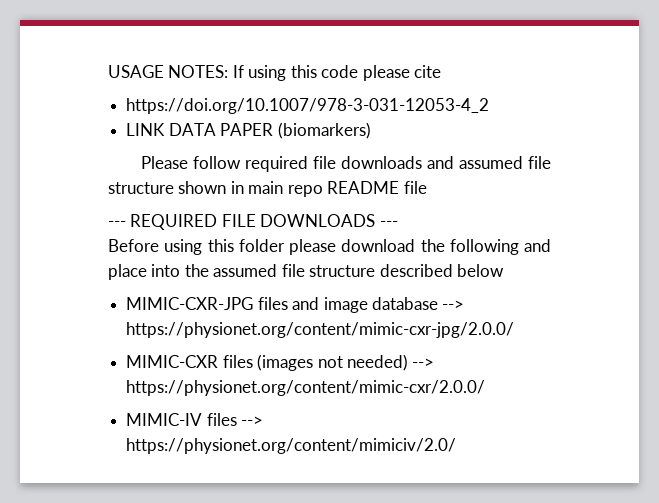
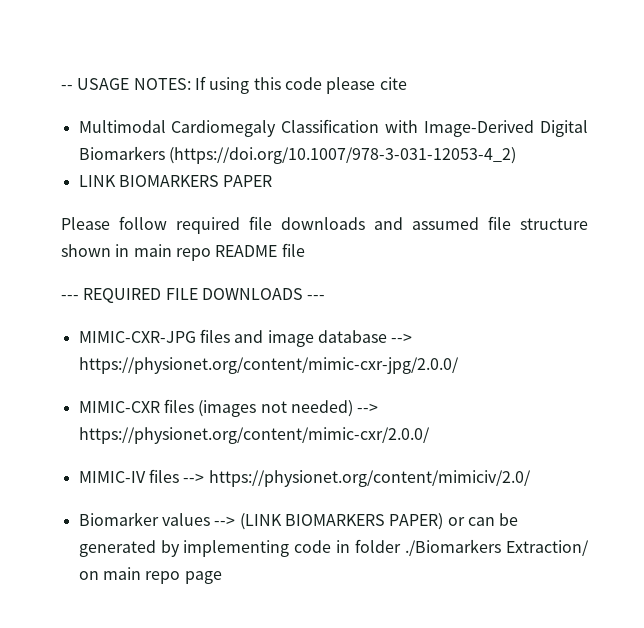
- USAGE NOTES: If using this code please cite
+ -- USAGE NOTES: If using this code please cite
- https://doi.org/10.1007/978-3-031-12053-4_2
+ Multimodal Cardiomegaly Classification with Image-Derived Digital Biomarkers (https://doi.org/10.1007/978-3-031-12053-4_2)
- LINK DATA PAPER (biomarkers)
+ LINK BIOMARKERS PAPER
- Before using this folder please download the following and place into the assumed file structure described below
+ Biomarker values --> (LINK BIOMARKERS PAPER) or can be generated by implementing code in folder ./Biomarkers Extraction/ on main repo page

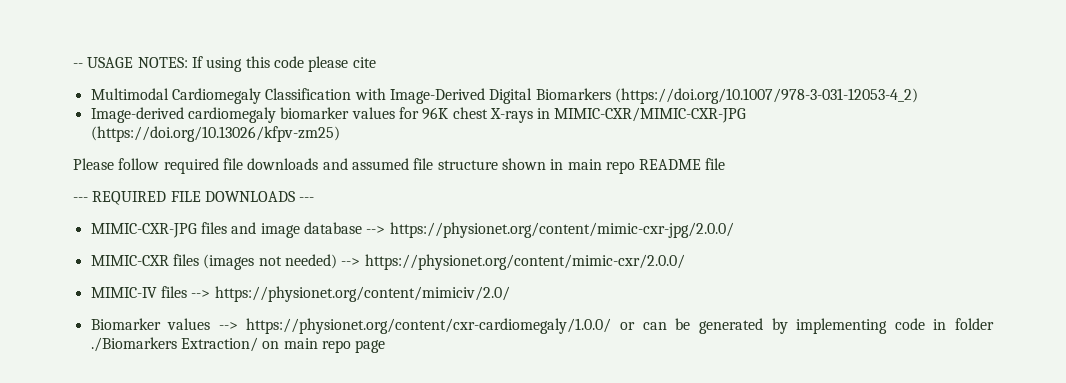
- LINK BIOMARKERS PAPER
+ Image-derived cardiomegaly biomarker values for 96K chest X-rays in MIMIC-CXR/MIMIC-CXR-JPG (https://doi.org/10.13026/kfpv-zm25)
- Biomarker values --> (LINK BIOMARKERS PAPER) or can be generated by implementing code in folder ./Biomarkers Extraction/ on main repo page
+ Biomarker values --> https://physionet.org/content/cxr-cardiomegaly/1.0.0/ or can be generated by implementing code in folder ./Biomarkers Extraction/ on main repo page

